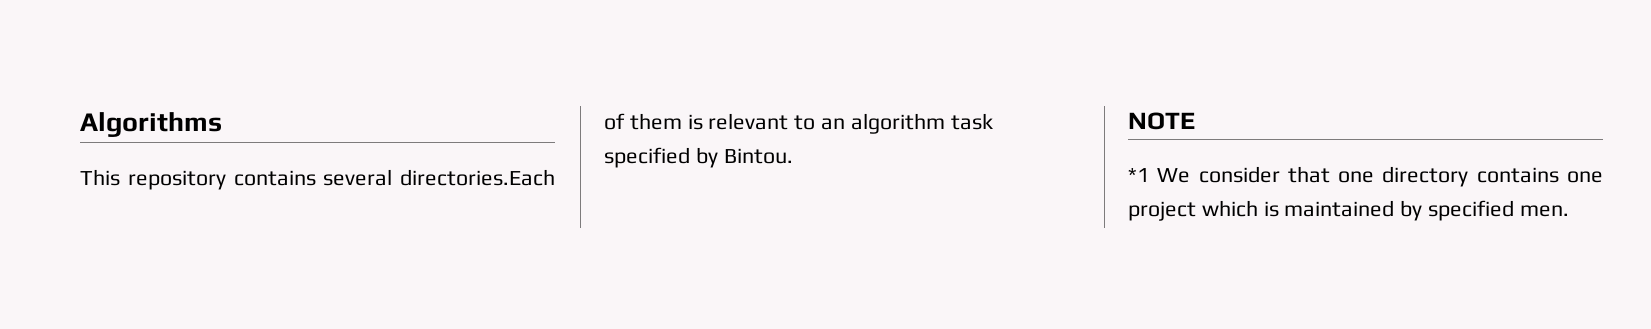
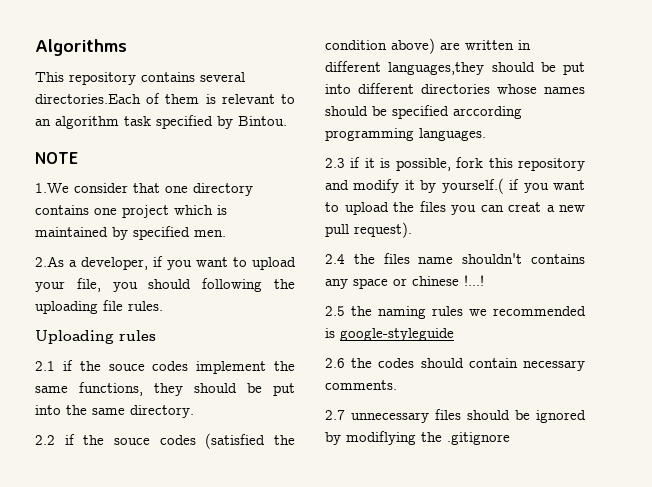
- *1 We consider that one directory contains one project which is maintained by specified men.
+ 1.We consider that one directory contains one project which is maintained by specified men.
+ 2.As a developer, if you want to upload your file, you should following the uploading file rules.
+ Uploading rules
+ 2.1 if the souce codes implement the same functions, they should be put into the same directory.
+ 2.2 if the souce codes (satisfied the condition above) are written in different languages,they should be put into different directories whose names should be specified arccording programming languages.
+ 2.3 if it is possible, fork this repository and modify it by yourself.( if you want to upload the files you can creat a new pull request).
+ 2.4 the files name shouldn't contains any space or chinese !...!
+ 2.5 the naming rules we recommended is google-styleguide
+ 2.6 the codes should contain necessary comments.
+ 2.7 unnecessary files should be ignored by modiflying the .gitignore

